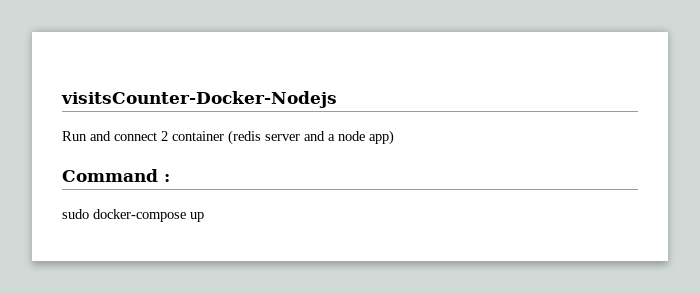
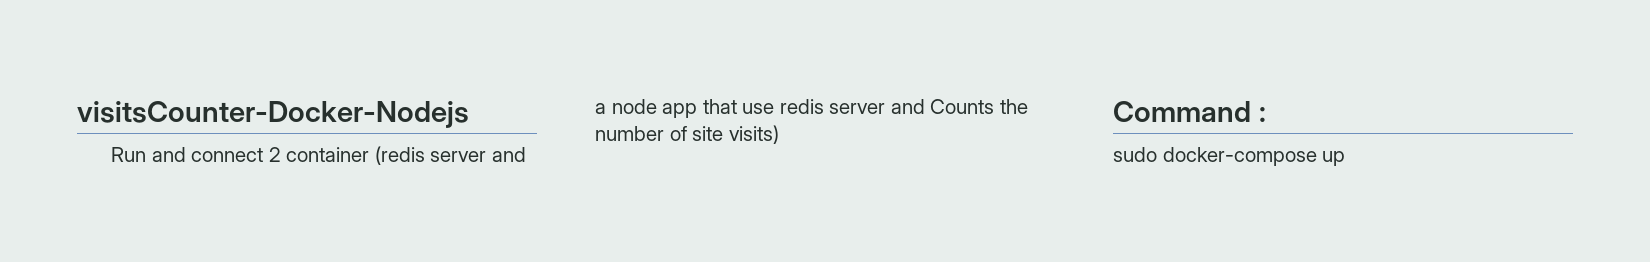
- Run and connect 2 container (redis server and a node app)
+ Run and connect 2 container (redis server and a node app that use redis server and Counts the number of site visits)

